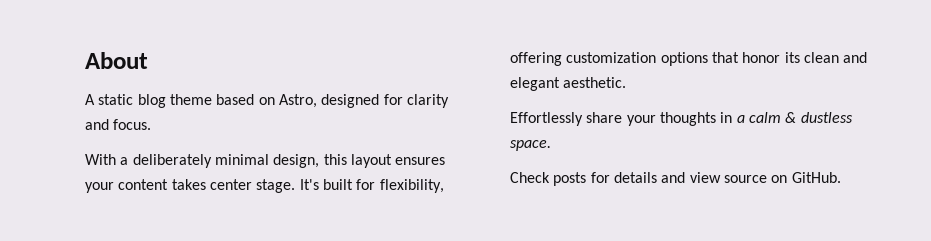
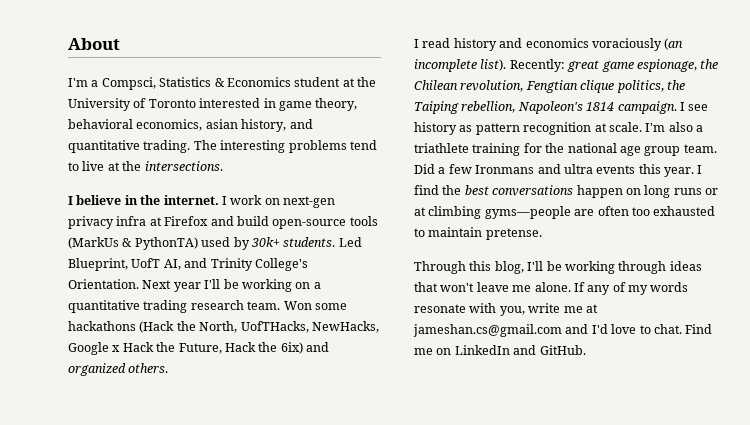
- A static blog theme based on Astro, designed for clarity and focus.
- With a deliberately minimal design, this layout ensures your content takes center stage. It's built for flexibility, offering customization options that honor its clean and elegant aesthetic.
- Effortlessly share your thoughts in a calm & dustless space.
- Check posts for details and view source on GitHub.
+ I'm a Compsci, Statistics & Economics student at the University of Toronto interested in game theory, behavioral economics, asian history, and quantitative trading. The interesting problems tend to live at the intersections.
+ I believe in the internet. I work on next-gen privacy infra at Firefox and build open-source tools (MarkUs & PythonTA) used by 30k+ students. Led Blueprint, UofT AI, and Trinity College's Orientation. Next year I'll be working on a quantitative trading research team. Won some hackathons (Hack the North, UofTHacks, NewHacks, Google x Hack the Future, Hack the 6ix) and organized others.
+ I read history and economics voraciously (an incomplete list). Recently: great game espionage, the Chilean revolution, Fengtian clique politics, the Taiping rebellion, Napoleon's 1814 campaign. I see history as pattern recognition at scale. I'm also a triathlete training for the national age group team. Did a few Ironmans and ultra events this year. I find the best conversations happen on long runs or at climbing gyms—people are often too exhausted to maintain pretense.
+ Through this blog, I'll be working through ideas that won't leave me alone. If any of my words resonate with you, write me at jameshan.cs@gmail.com and I'd love to chat. Find me on LinkedIn and GitHub.

